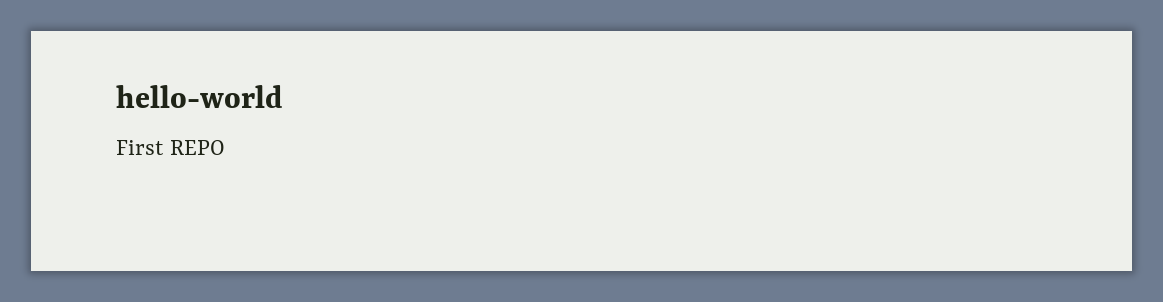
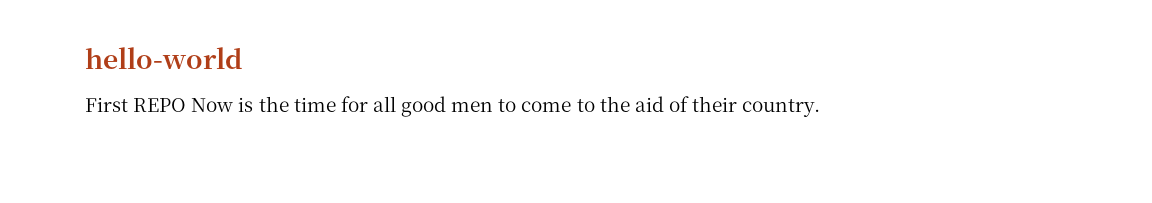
- First REPO
+ First REPO Now is the time for all good men to come to the aid of their country.

